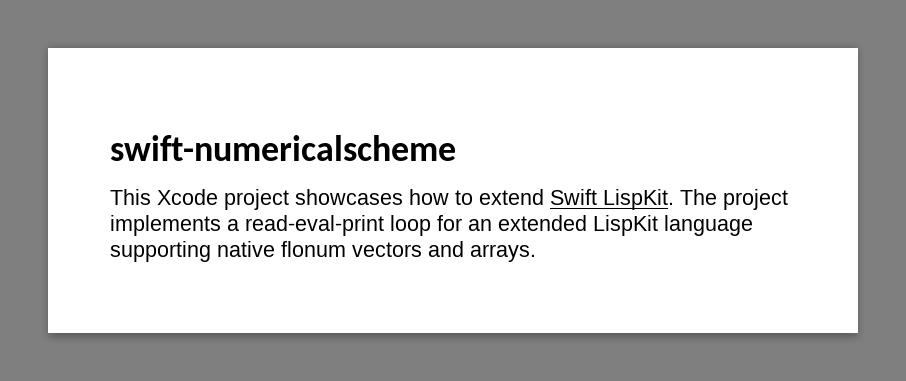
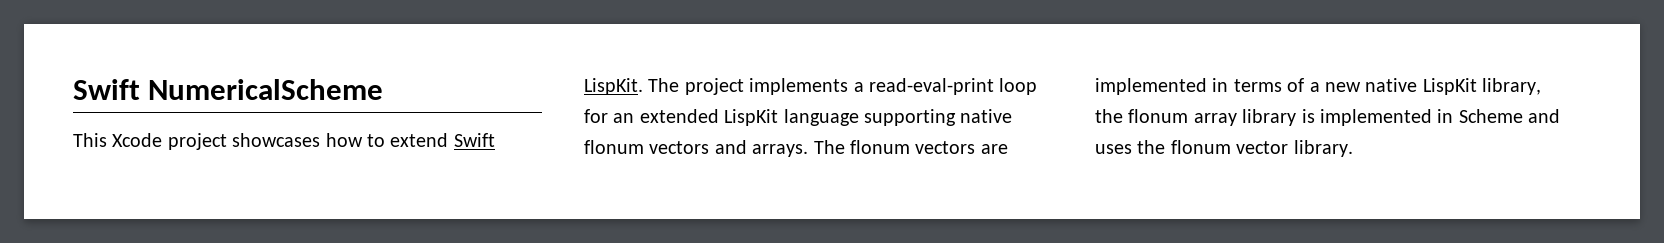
- swift-numericalscheme
+ Swift NumericalScheme
+ The flonum vectors are implemented in terms of a new native LispKit library, the flonum array library is implemented in Scheme and uses the flonum vector library.

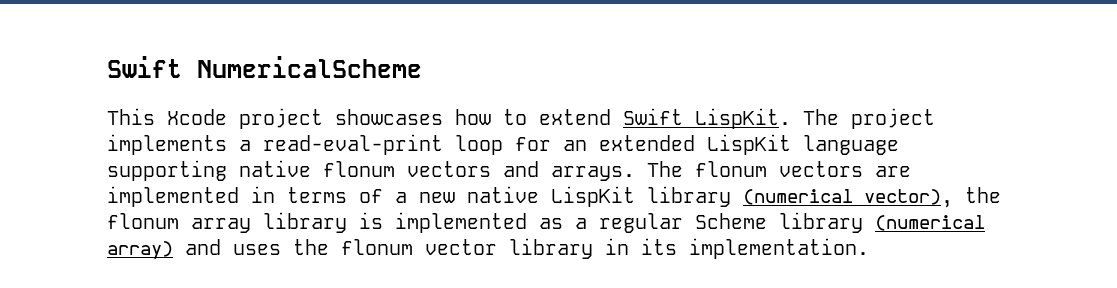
- The flonum vectors are implemented in terms of a new native LispKit library, the flonum array library is implemented in Scheme and uses the flonum vector library.
+ The flonum vectors are implemented in terms of a new native LispKit library (numerical vector), the flonum array library is implemented as a regular Scheme library (numerical array) and uses the flonum vector library in its implementation.

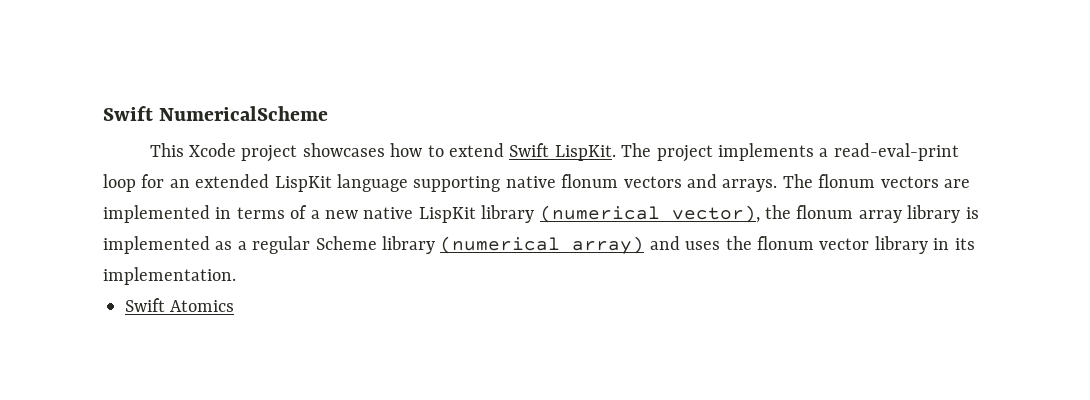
+ Swift Atomics

